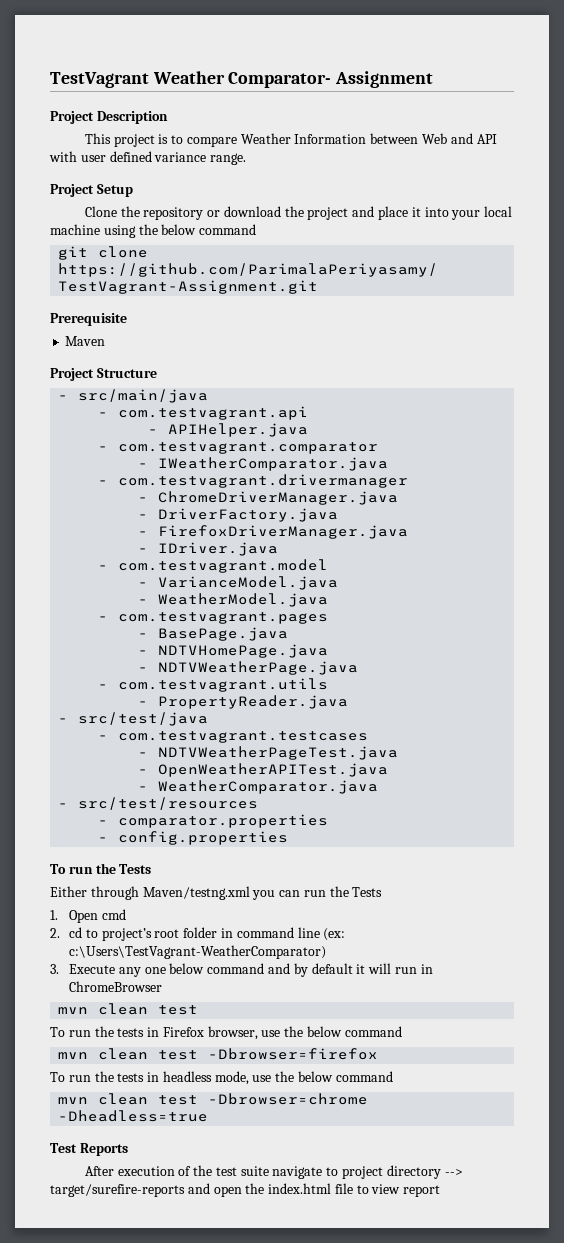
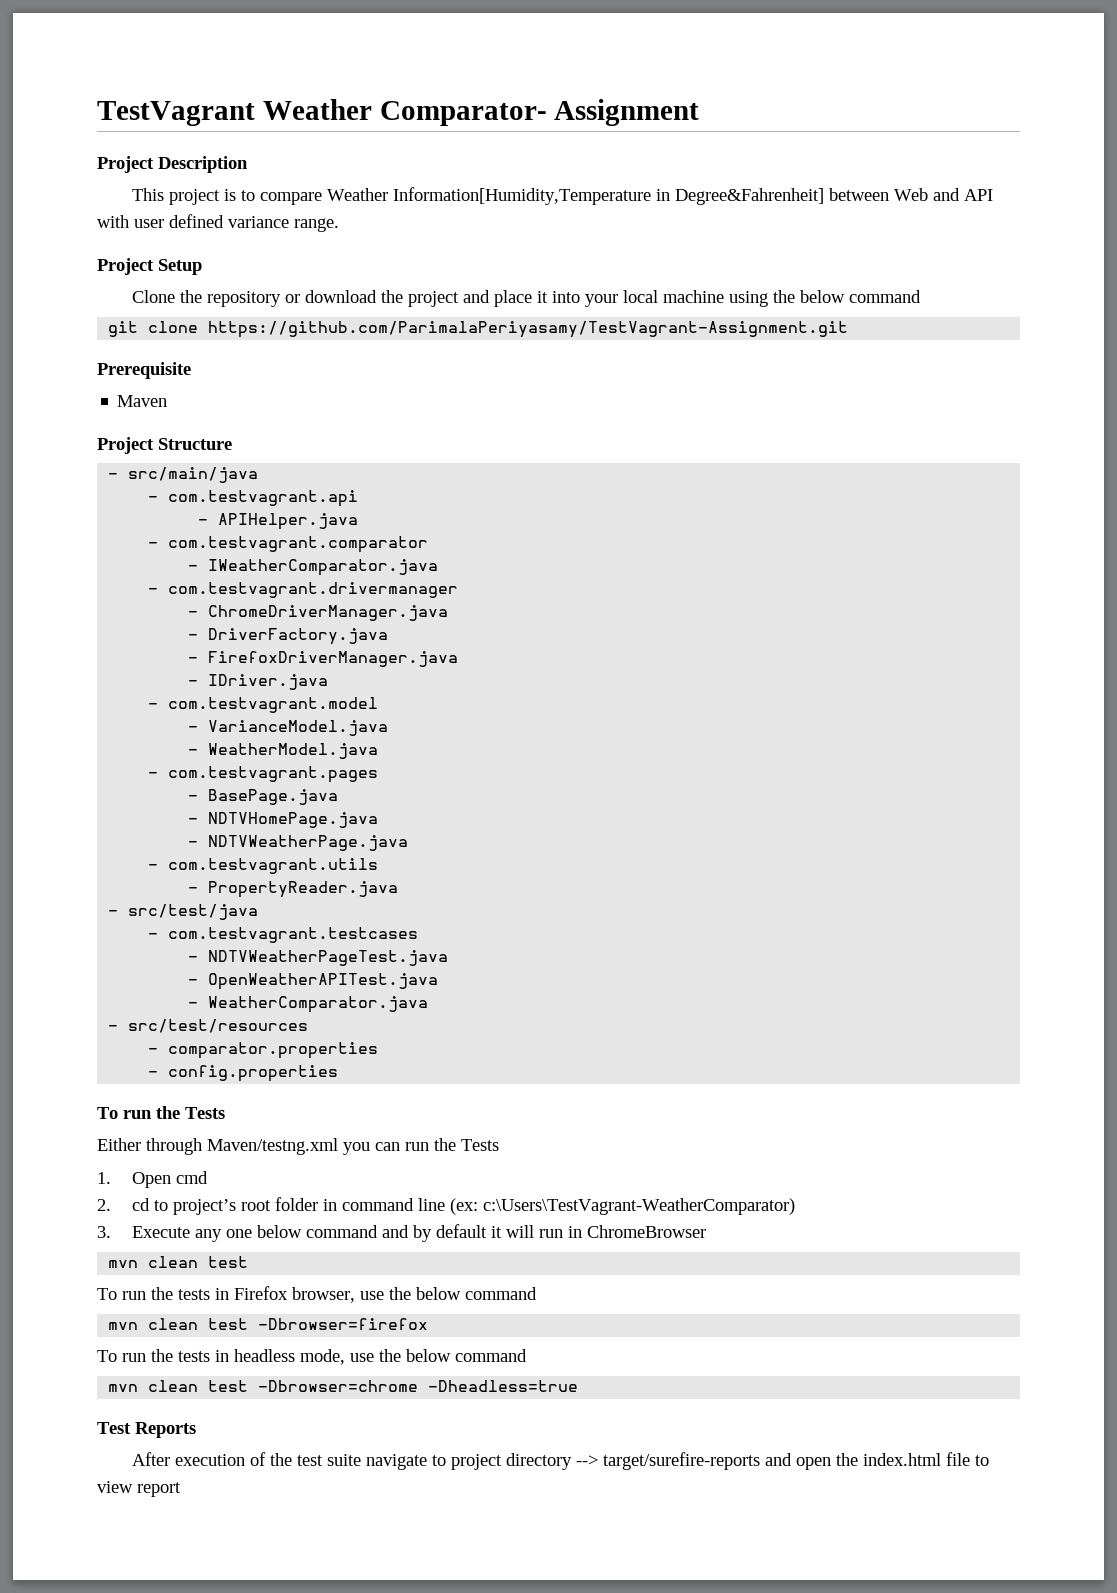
- This project is to compare Weather Information between Web and API with user defined variance range.
+ This project is to compare Weather Information[Humidity,Temperature in Degree&Fahrenheit] between Web and API with user defined variance range.

